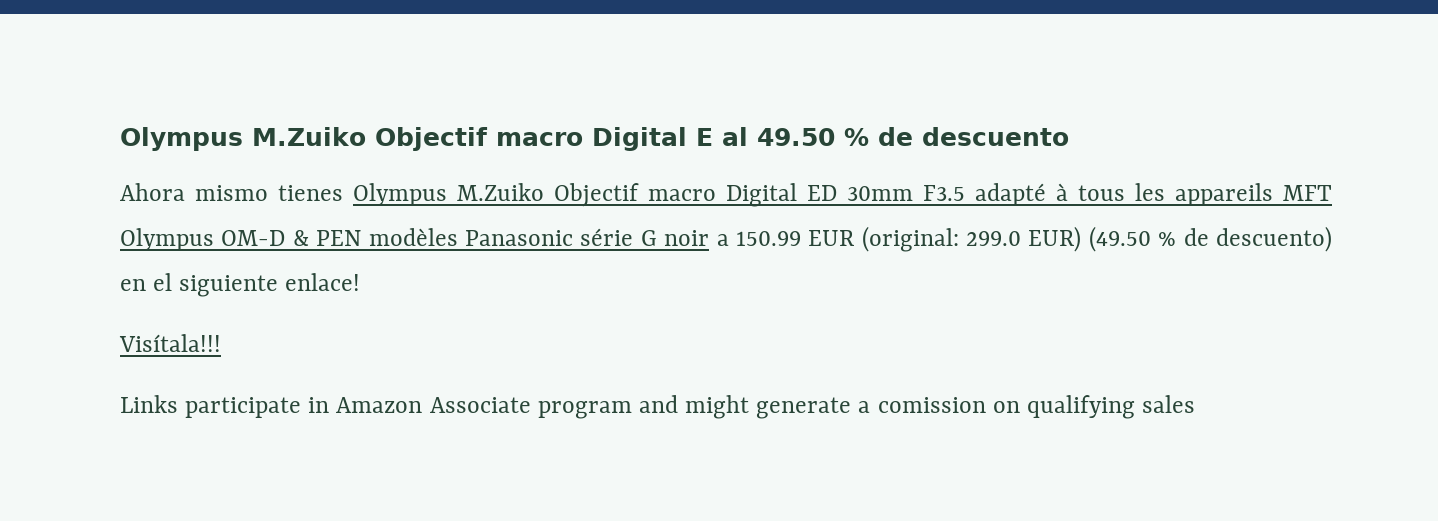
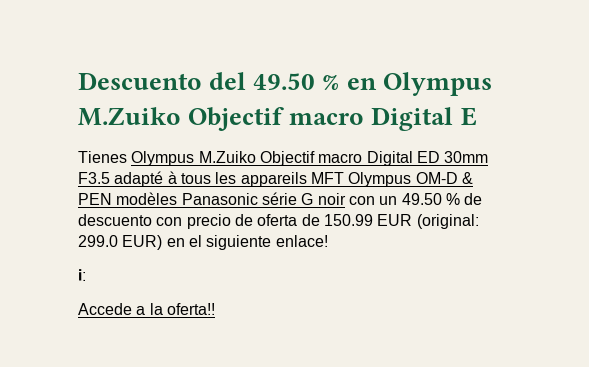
- Olympus M.Zuiko Objectif macro Digital E al 49.50 % de descuento
- Ahora mismo tienes Olympus M.Zuiko Objectif macro Digital ED 30mm F3.5 adapté à tous les appareils MFT Olympus OM-D & PEN modèles Panasonic série G noir a 150.99 EUR (original: 299.0 EUR) (49.50 % de descuento) en el siguiente enlace!
+ Descuento del 49.50 % en Olympus M.Zuiko Objectif macro Digital E
+ Tienes Olympus M.Zuiko Objectif macro Digital ED 30mm F3.5 adapté à tous les appareils MFT Olympus OM-D & PEN modèles Panasonic série G noir con un 49.50 % de descuento con precio de oferta de 150.99 EUR (original: 299.0 EUR) en el siguiente enlace!
- Visítala!!!
- Links participate in Amazon Associate program and might generate a comission on qualifying sales
+ ℹ:
+ Accede a la oferta!!

